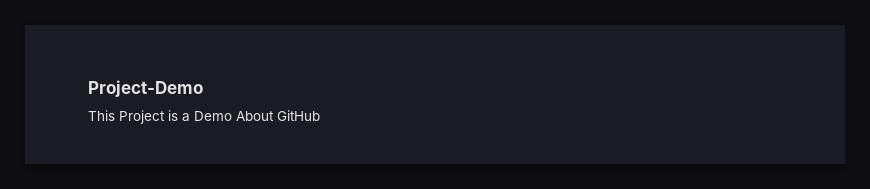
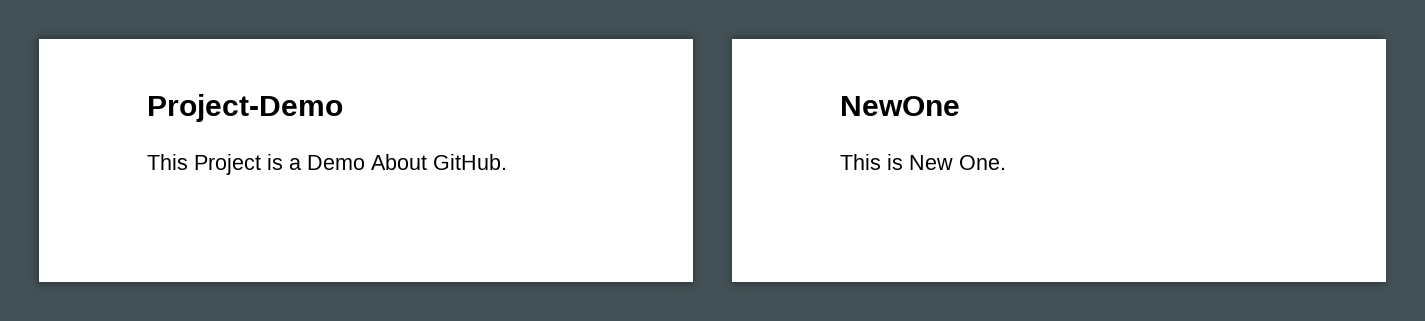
- This Project is a Demo About GitHub
+ This Project is a Demo About GitHub.
+ NewOne
+ This is New One.

